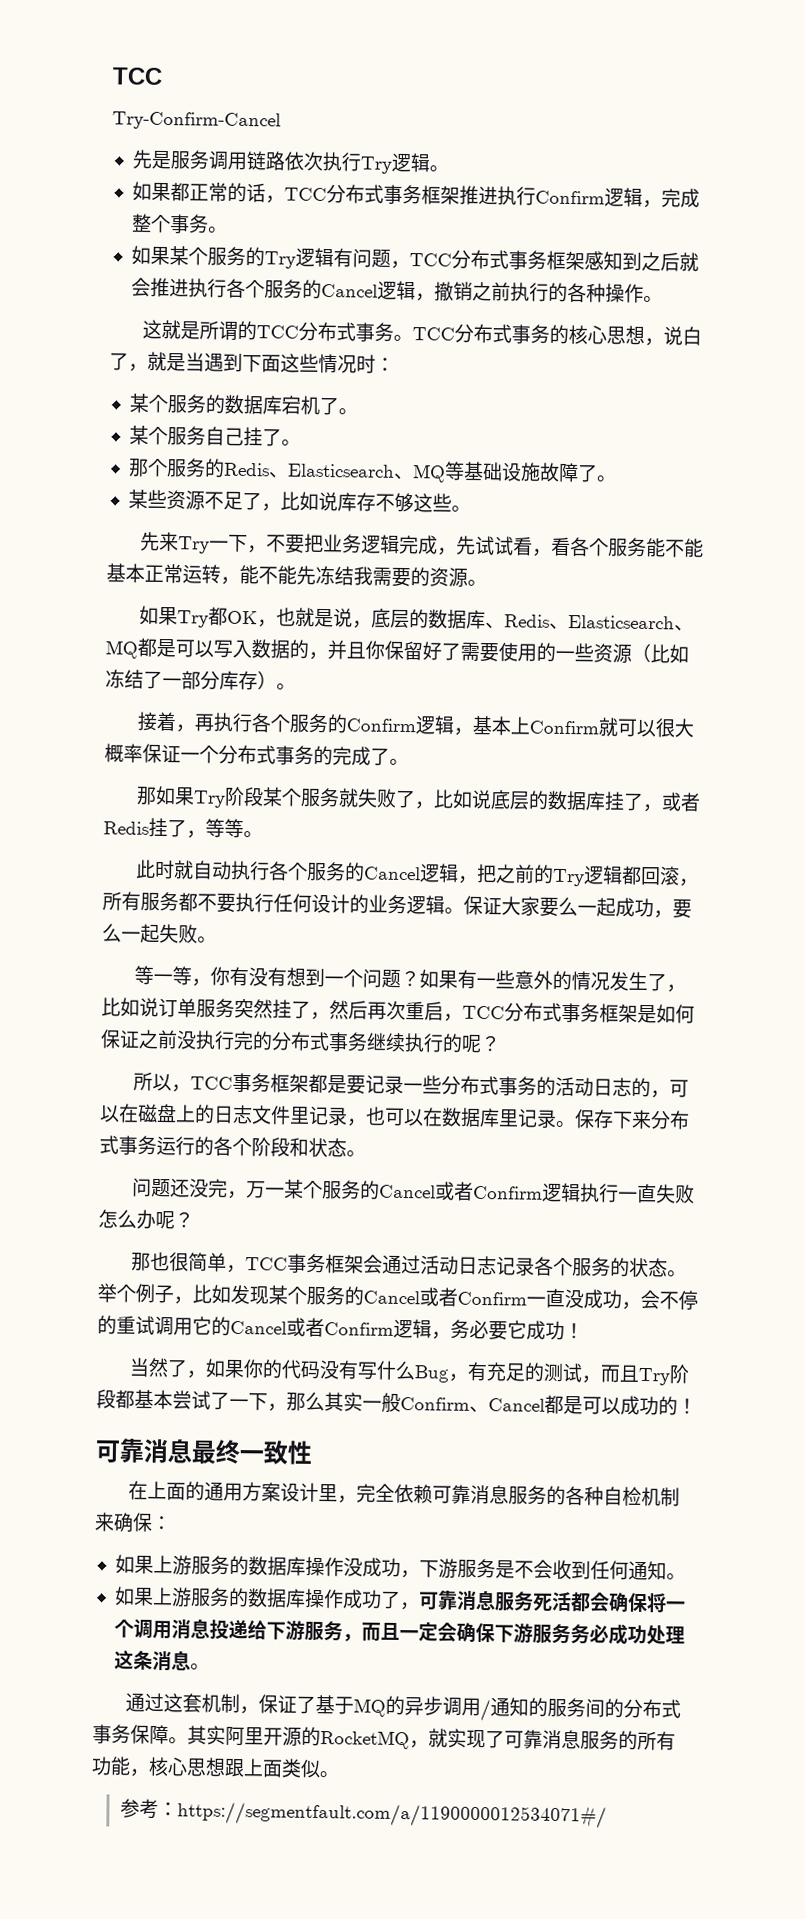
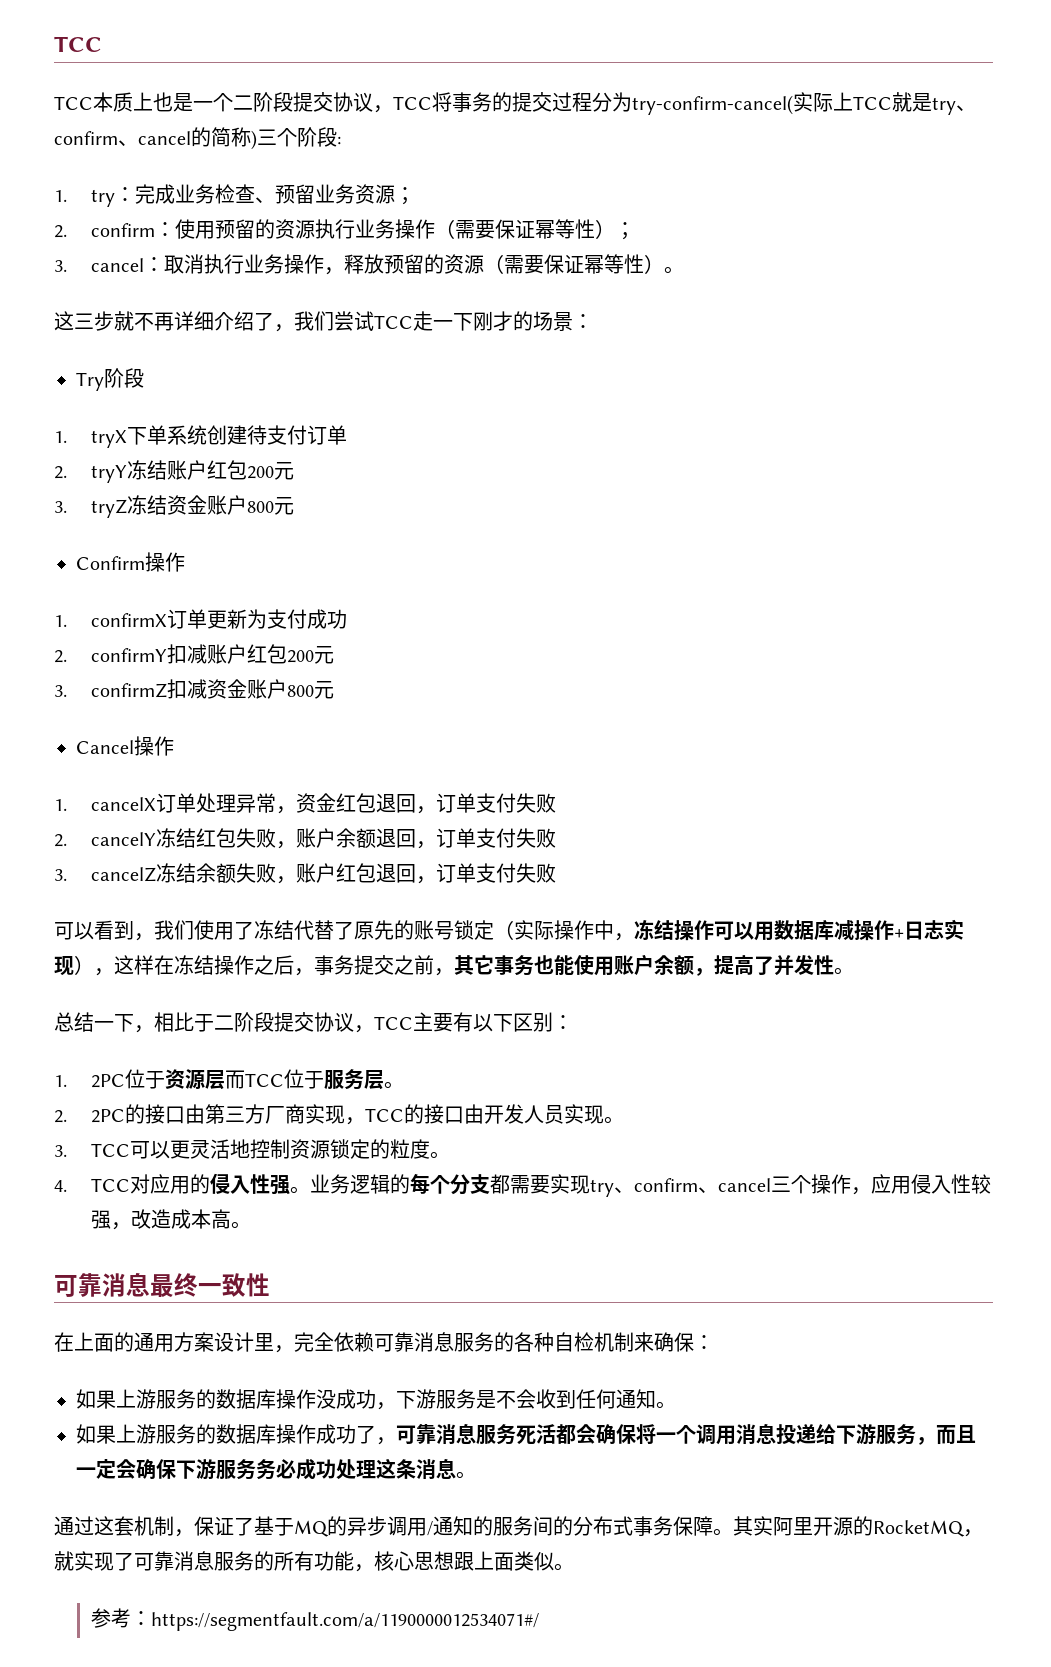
- Try-Confirm-Cancel
- 先是服务调用链路依次执行Try逻辑。
- 如果都正常的话，TCC分布式事务框架推进执行Confirm逻辑，完成整个事务。
- 如果某个服务的Try逻辑有问题，TCC分布式事务框架感知到之后就会推进执行各个服务的Cancel逻辑，撤销之前执行的各种操作。
- 这就是所谓的TCC分布式事务。TCC分布式事务的核心思想，说白了，就是当遇到下面这些情况时：
- 某个服务的数据库宕机了。
- 某个服务自己挂了。
- 那个服务的Redis、Elasticsearch、MQ等基础设施故障了。
- 某些资源不足了，比如说库存不够这些。
- 先来Try一下，不要把业务逻辑完成，先试试看，看各个服务能不能基本正常运转，能不能先冻结我需要的资源。
- 如果Try都OK，也就是说，底层的数据库、Redis、Elasticsearch、MQ都是可以写入数据的，并且你保留好了需要使用的一些资源（比如冻结了一部分库存）。
- 接着，再执行各个服务的Confirm逻辑，基本上Confirm就可以很大概率保证一个分布式事务的完成了。
- 那如果Try阶段某个服务就失败了，比如说底层的数据库挂了，或者Redis挂了，等等。
- 此时就自动执行各个服务的Cancel逻辑，把之前的Try逻辑都回滚，所有服务都不要执行任何设计的业务逻辑。保证大家要么一起成功，要么一起失败。
- 等一等，你有没有想到一个问题？如果有一些意外的情况发生了，比如说订单服务突然挂了，然后再次重启，TCC分布式事务框架是如何保证之前没执行完的分布式事务继续执行的呢？
- 所以，TCC事务框架都是要记录一些分布式事务的活动日志的，可以在磁盘上的日志文件里记录，也可以在数据库里记录。保存下来分布式事务运行的各个阶段和状态。
- 问题还没完，万一某个服务的Cancel或者Confirm逻辑执行一直失败怎么办呢？
- 那也很简单，TCC事务框架会通过活动日志记录各个服务的状态。举个例子，比如发现某个服务的Cancel或者Confirm一直没成功，会不停的重试调用它的Cancel或者Confirm逻辑，务必要它成功！
- 当然了，如果你的代码没有写什么Bug，有充足的测试，而且Try阶段都基本尝试了一下，那么其实一般Confirm、Cancel都是可以成功的！
+ TCC本质上也是一个二阶段提交协议，TCC将事务的提交过程分为try-confirm-cancel(实际上TCC就是try、confirm、cancel的简称)三个阶段:
+ 1. try：完成业务检查、预留业务资源；
+ 2. confirm：使用预留的资源执行业务操作（需要保证幂等性）；
+ 3. cancel：取消执行业务操作，释放预留的资源（需要保证幂等性）。
+ 这三步就不再详细介绍了，我们尝试TCC走一下刚才的场景：
+ Try阶段
+ 1. tryX下单系统创建待支付订单
+ 2. tryY冻结账户红包200元
+ 3. tryZ冻结资金账户800元
+ Confirm操作
+ 1. confirmX订单更新为支付成功
+ 2. confirmY扣减账户红包200元
+ 3. confirmZ扣减资金账户800元
+ Cancel操作
+ 1. cancelX订单处理异常，资金红包退回，订单支付失败
+ 2. cancelY冻结红包失败，账户余额退回，订单支付失败
+ 3. cancelZ冻结余额失败，账户红包退回，订单支付失败
+ 可以看到，我们使用了冻结代替了原先的账号锁定（实际操作中，冻结操作可以用数据库减操作+日志实现），这样在冻结操作之后，事务提交之前，其它事务也能使用账户余额，提高了并发性。
+ 总结一下，相比于二阶段提交协议，TCC主要有以下区别：
+ 1. 2PC位于资源层而TCC位于服务层。
+ 2. 2PC的接口由第三方厂商实现，TCC的接口由开发人员实现。
+ 3. TCC可以更灵活地控制资源锁定的粒度。
+ 4. TCC对应用的侵入性强。业务逻辑的每个分支都需要实现try、confirm、cancel三个操作，应用侵入性较强，改造成本高。

